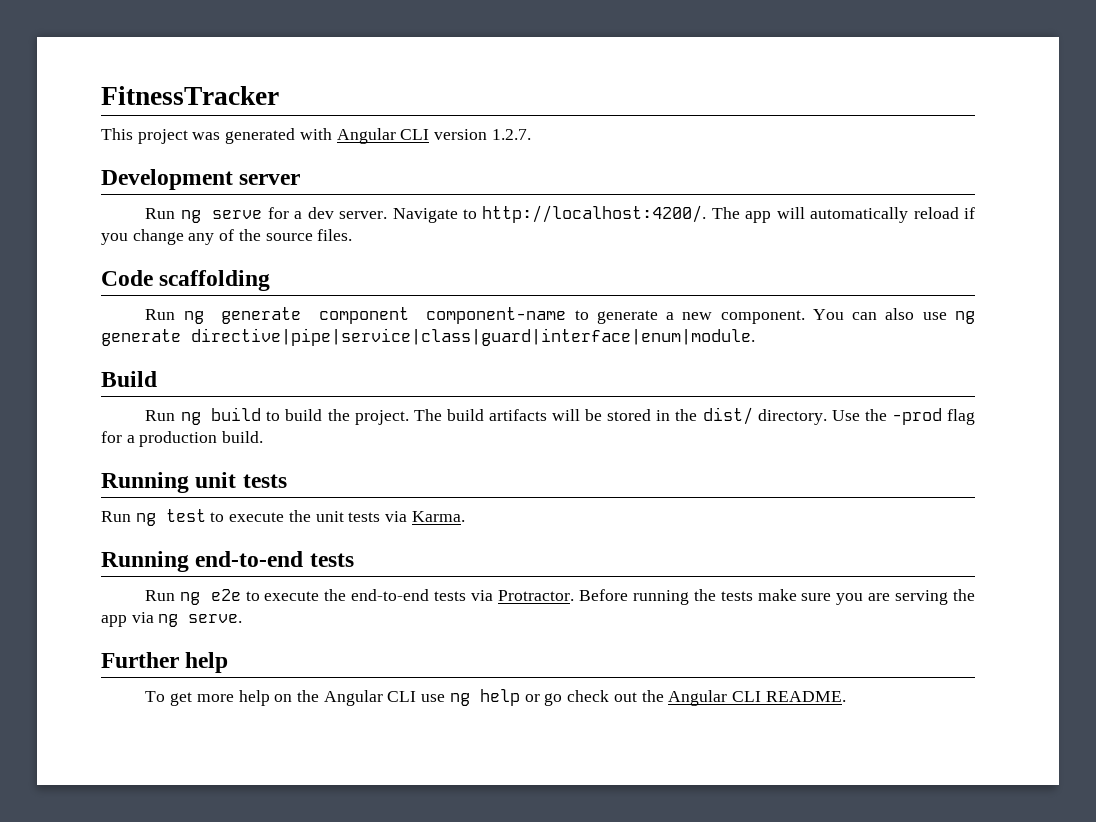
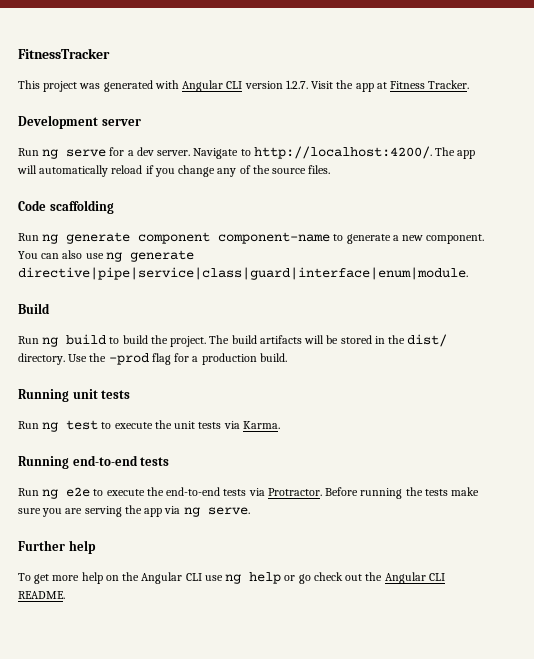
- This project was generated with Angular CLI version 1.2.7.
+ This project was generated with Angular CLI version 1.2.7. Visit the app at Fitness Tracker.

